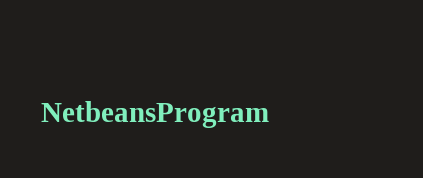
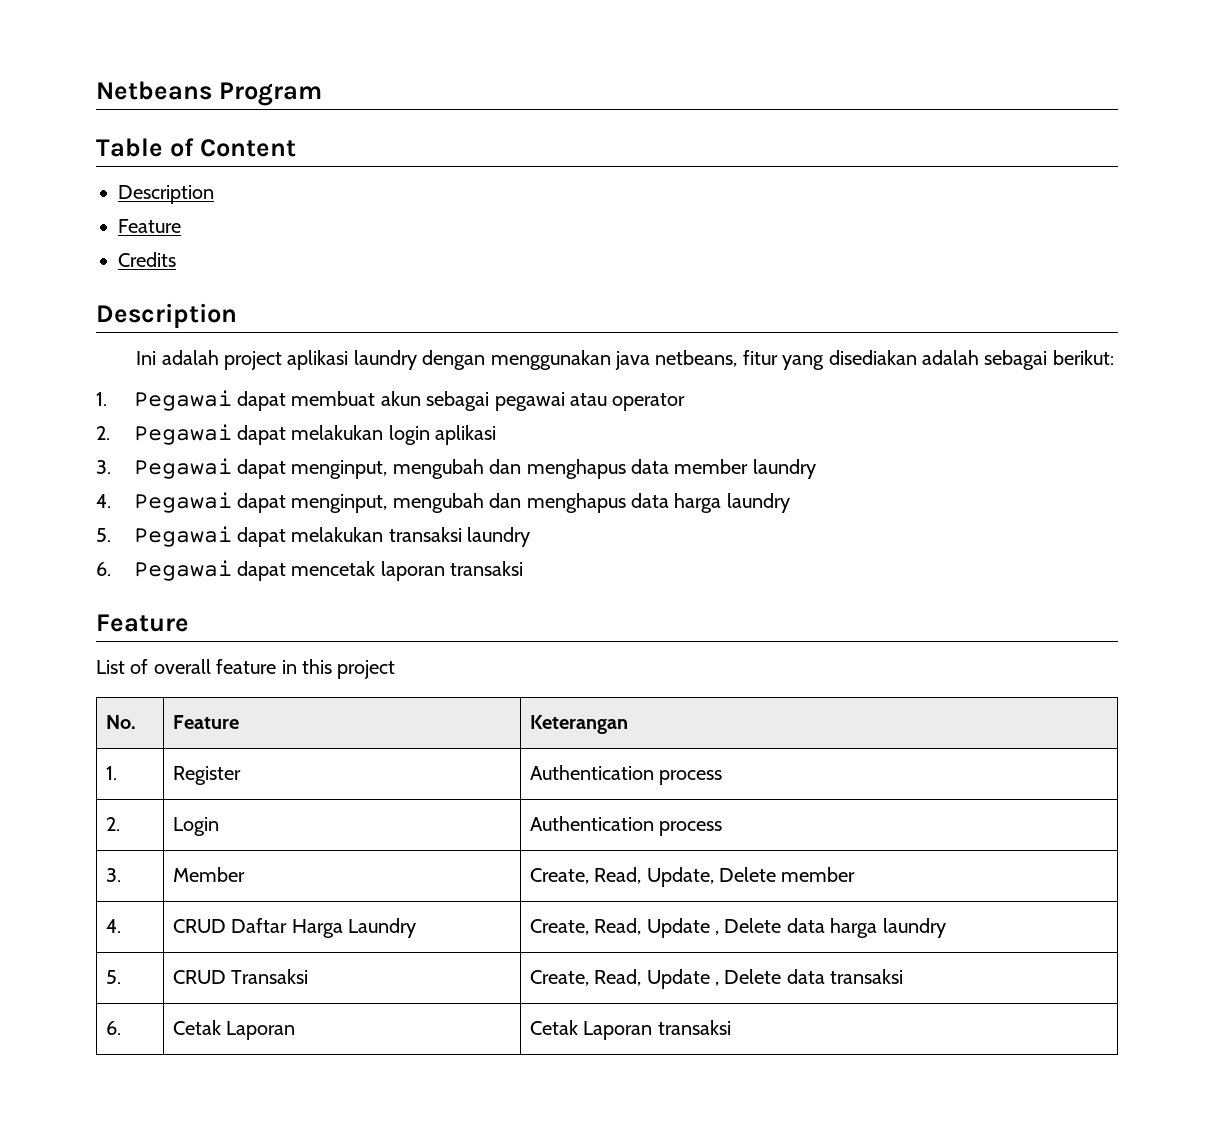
- NetbeansProgram
+ Netbeans Program
+ Table of Content
+ Description
+ Feature
+ Credits
+ Description
+ Ini adalah project aplikasi laundry dengan menggunakan java netbeans, fitur yang disediakan adalah sebagai berikut:
+ 1. Pegawai dapat membuat akun sebagai pegawai atau operator
+ 2. Pegawai dapat melakukan login aplikasi
+ 3. Pegawai dapat menginput, mengubah dan menghapus data member laundry
+ 4. Pegawai dapat menginput, mengubah dan menghapus data harga laundry
+ 5. Pegawai dapat melakukan transaksi laundry
+ 6. Pegawai dapat mencetak laporan transaksi
+ Feature
+ List of overall feature in this project
+ No. | Feature | Keterangan
+ 1. | Register | Authentication process
+ 2. | Login | Authentication process
+ 3. | Member | Create, Read, Update, Delete member
+ 4. | CRUD Daftar Harga Laundry | Create, Read, Update , Delete data harga laundry
+ 5. | CRUD Transaksi | Create, Read, Update , Delete data transaksi
+ 6. | Cetak Laporan | Cetak Laporan transaksi

